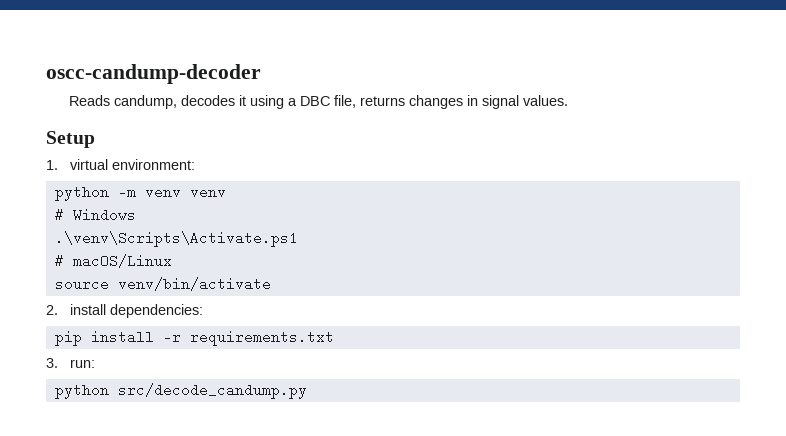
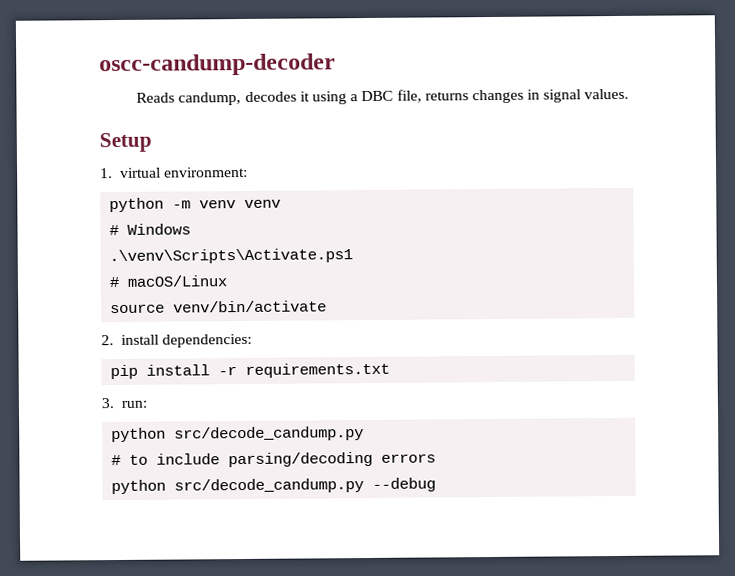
+ # to include parsing/decoding errors
+ python src/decode_candump.py --debug

